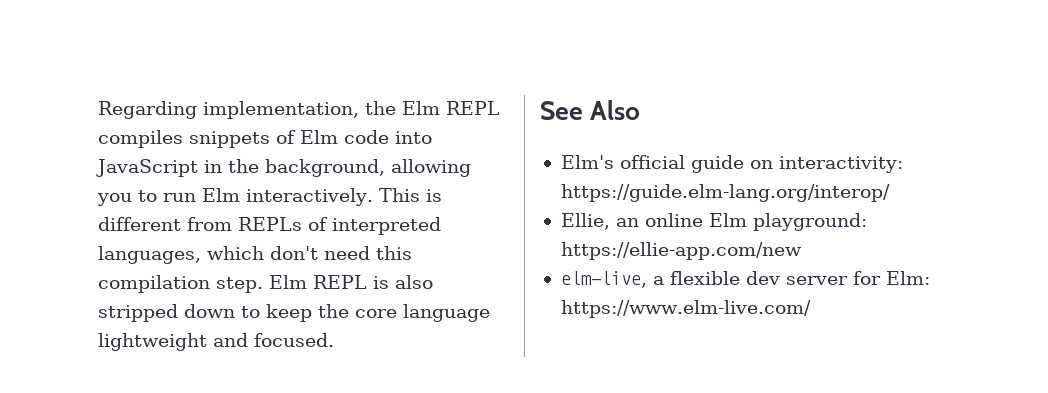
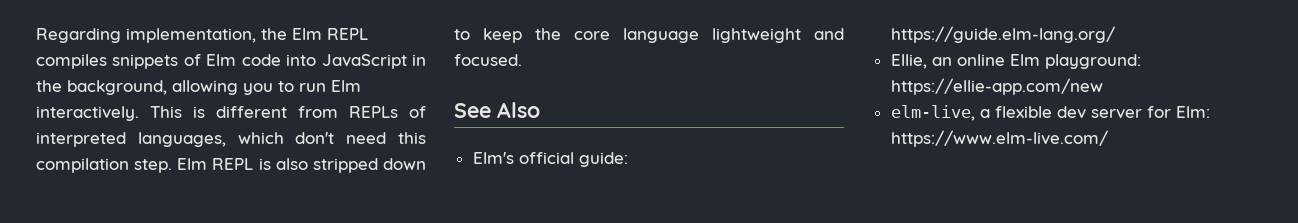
- Elm's official guide on interactivity: https://guide.elm-lang.org/interop/
+ Elm's official guide: https://guide.elm-lang.org/

